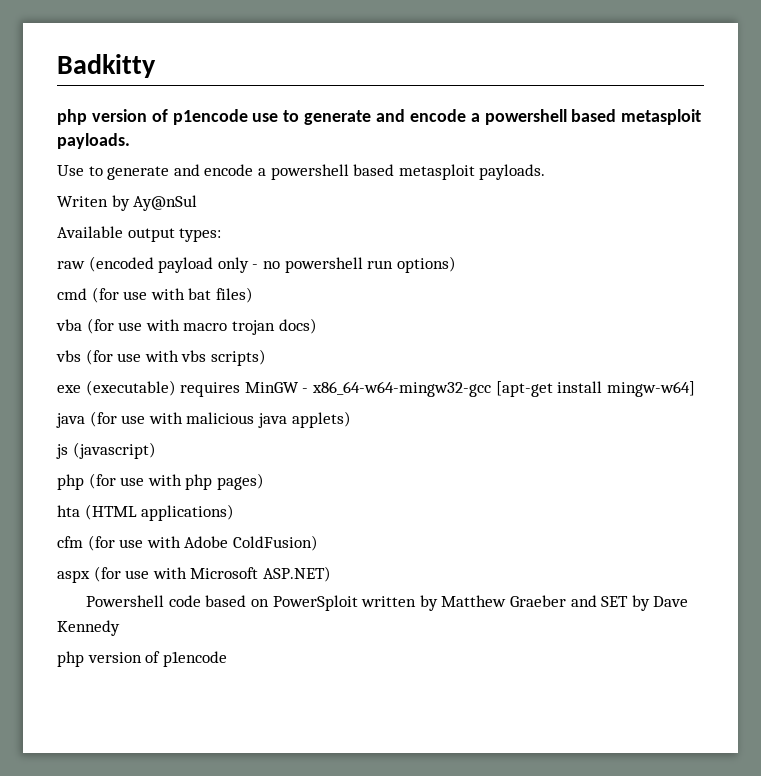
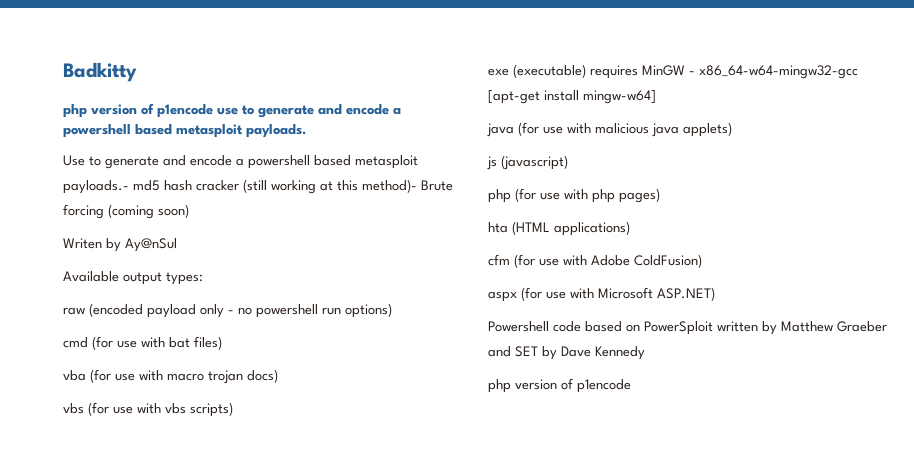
- Use to generate and encode a powershell based metasploit payloads.
+ Use to generate and encode a powershell based metasploit payloads.- md5 hash cracker (still working at this method)- Brute forcing (coming soon)

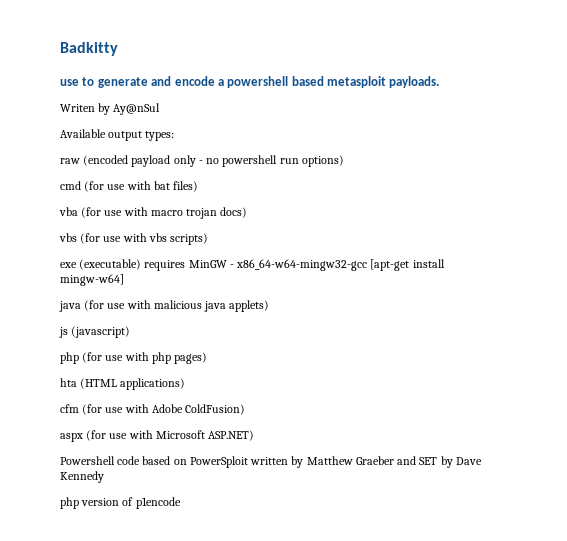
- php version of p1encode use to generate and encode a powershell based metasploit payloads.
+ use to generate and encode a powershell based metasploit payloads.
- Use to generate and encode a powershell based metasploit payloads.- md5 hash cracker (still working at this method)- Brute forcing (coming soon)

